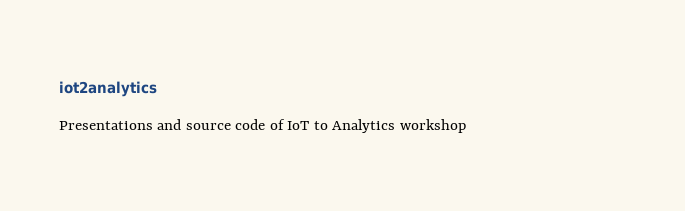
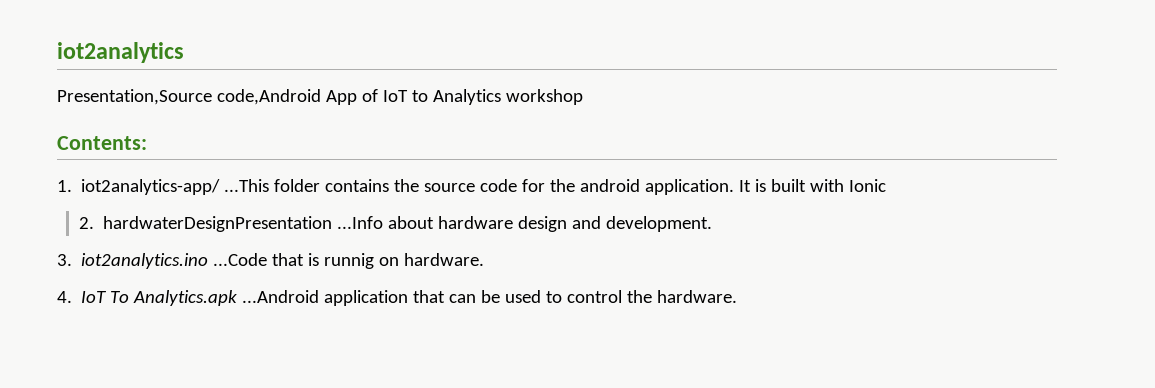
- Presentations and source code of IoT to Analytics workshop
+ Presentation,Source code,Android App of IoT to Analytics workshop
+ Contents:
+ 1. iot2analytics-app/ ...This folder contains the source code for the android application. It is built with Ionic
+ 2. hardwaterDesignPresentation ...Info about hardware design and development.
+ 3. iot2analytics.ino ...Code that is runnig on hardware.
+ 4. IoT To Analytics.apk ...Android application that can be used to control the hardware.

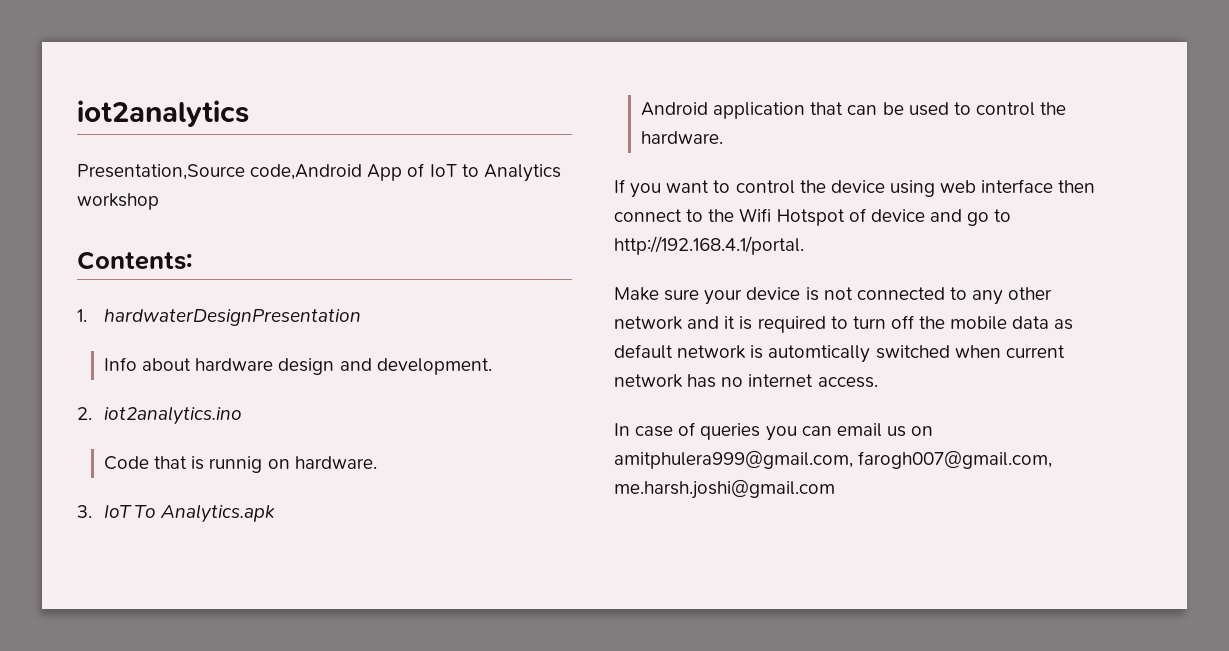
- 1. iot2analytics-app/ ...This folder contains the source code for the android application. It is built with Ionic
- 2. hardwaterDesignPresentation ...Info about hardware design and development.
+ 1. hardwaterDesignPresentation
+ Info about hardware design and development.
- 3. iot2analytics.ino ...Code that is runnig on hardware.
+ 2. iot2analytics.ino
+ Code that is runnig on hardware.
- 4. IoT To Analytics.apk ...Android application that can be used to control the hardware.
+ 3. IoT To Analytics.apk
+ Android application that can be used to control the hardware.
+ If you want to control the device using web interface then connect to the Wifi Hotspot of device and go to http://192.168.4.1/portal.
+ Make sure your device is not connected to any other network and it is required to turn off the mobile data as default network is automtically switched when current network has no internet access.
+ In case of queries you can email us on amitphulera999@gmail.com, farogh007@gmail.com, me.harsh.joshi@gmail.com

